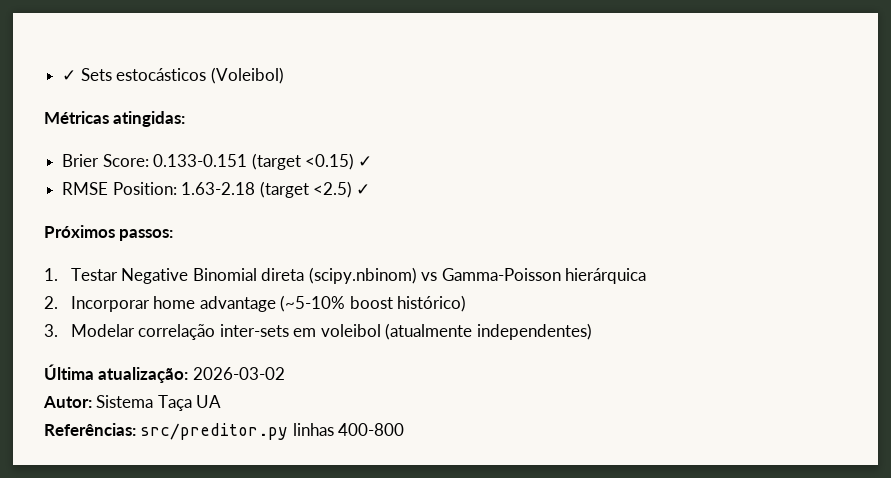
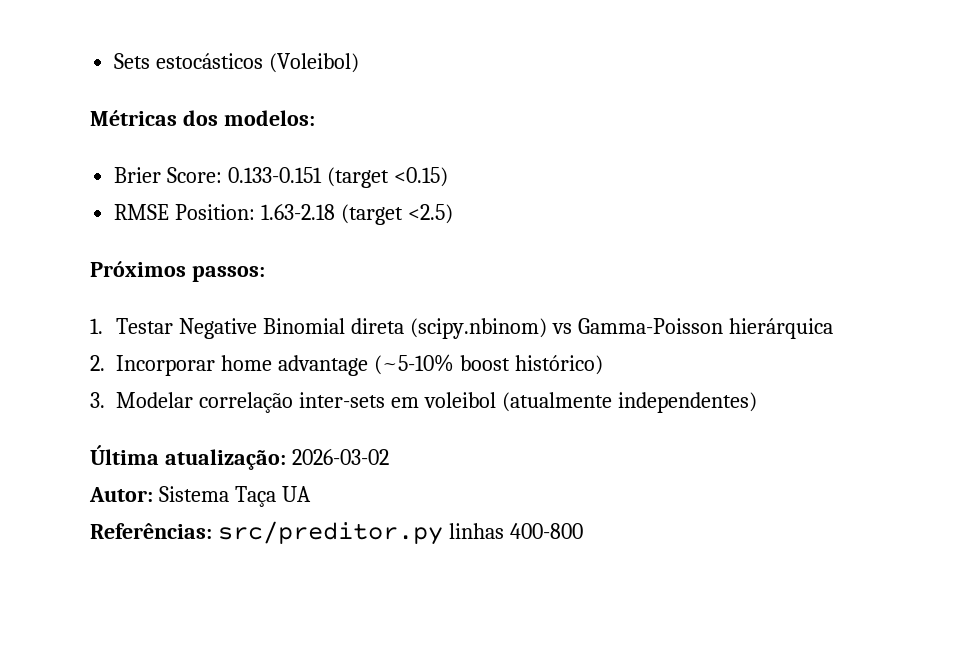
- ✓ Sets estocásticos (Voleibol)
+ Sets estocásticos (Voleibol)
- Métricas atingidas:
+ Métricas dos modelos:
- Brier Score: 0.133-0.151 (target <0.15) ✓
+ Brier Score: 0.133-0.151 (target <0.15)
- RMSE Position: 1.63-2.18 (target <2.5) ✓
+ RMSE Position: 1.63-2.18 (target <2.5)

